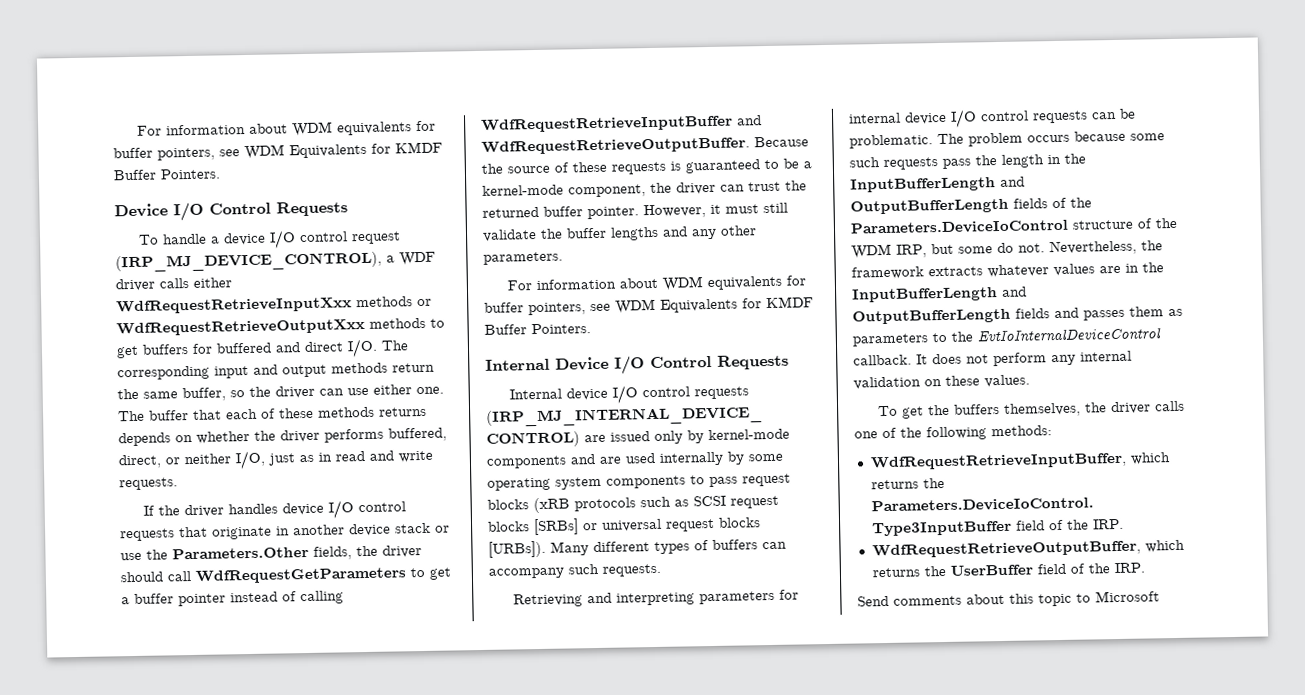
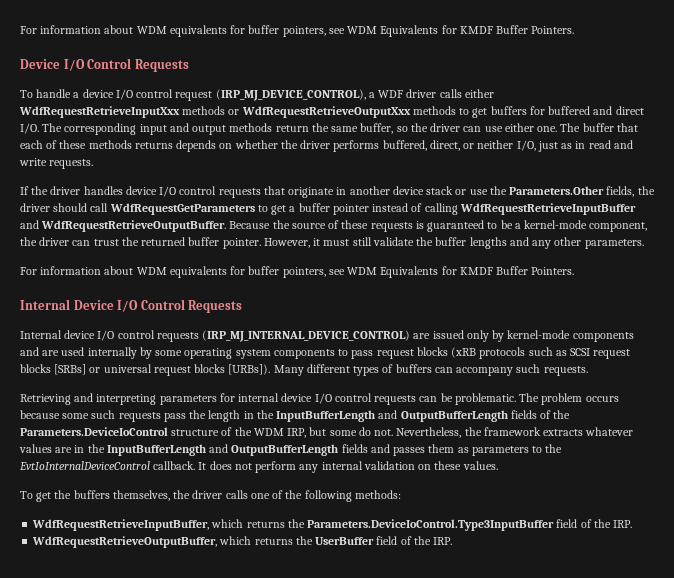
- Send comments about this topic to Microsoft

